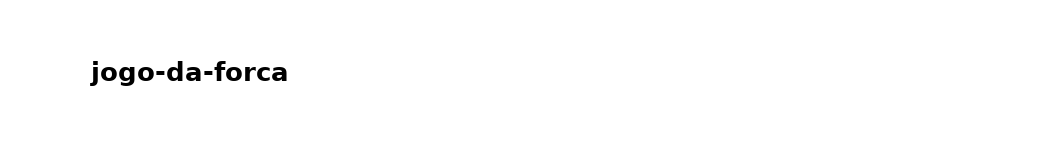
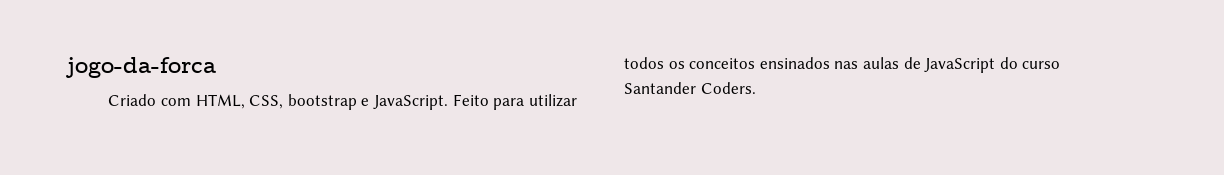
+ Criado com HTML, CSS, bootstrap e JavaScript. Feito para utilizar todos os conceitos ensinados nas aulas de JavaScript do curso Santander Coders.

